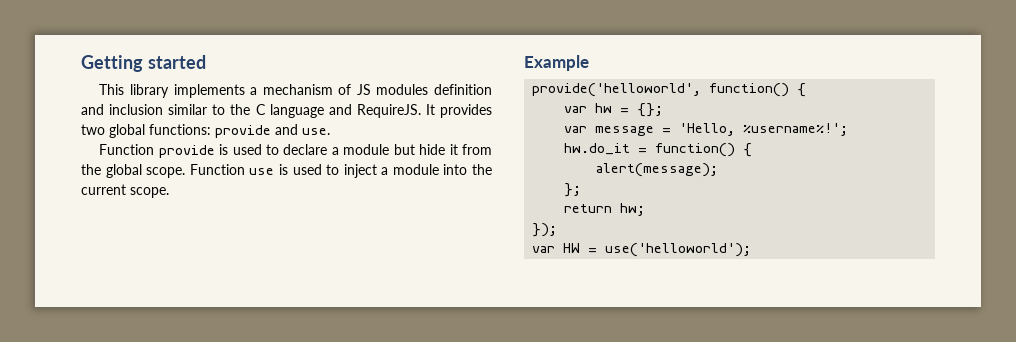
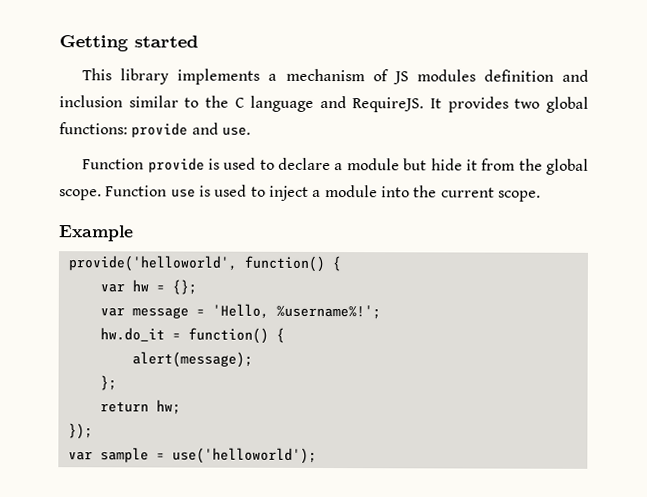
- var HW = use('helloworld');
+ var sample = use('helloworld');

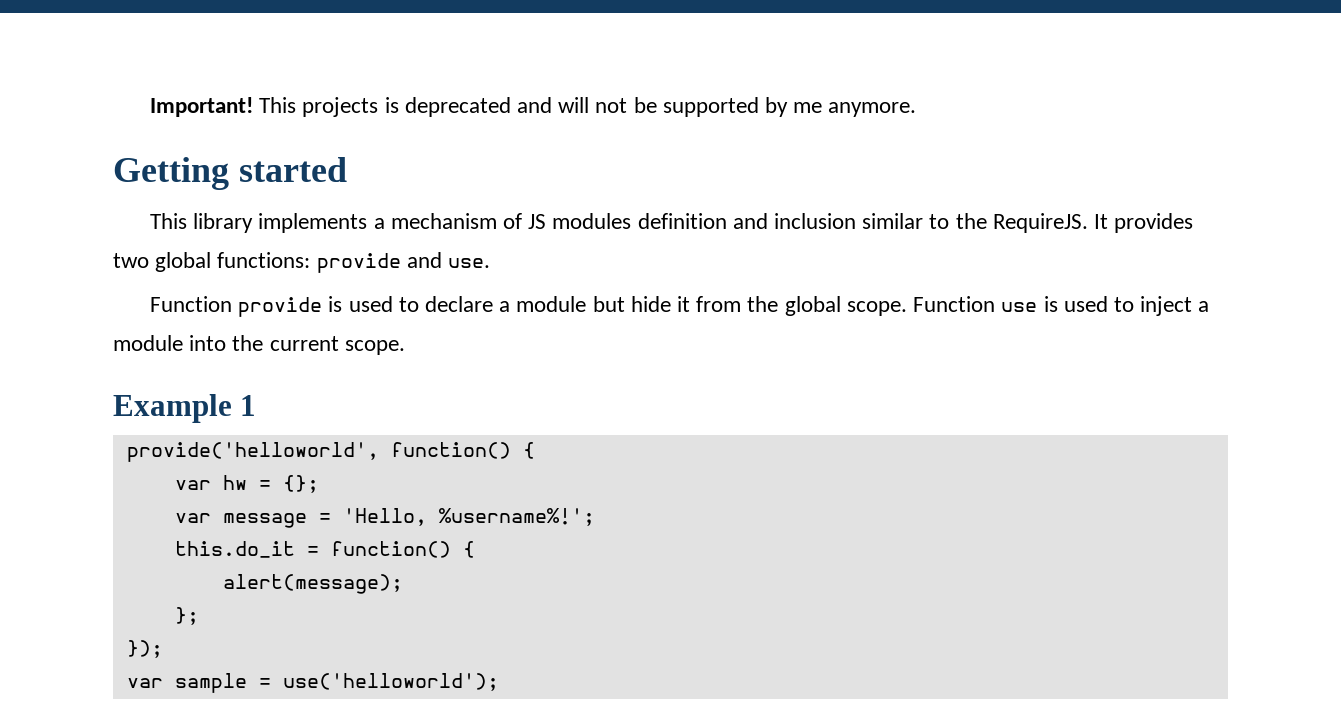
+ Important! This projects is deprecated and will not be supported by me anymore.
- This library implements a mechanism of JS modules definition and inclusion similar to the C language and RequireJS.
+ This library implements a mechanism of JS modules definition and inclusion similar to the RequireJS.
- Example
+ Example 1
- hw.do_it = function() {
+ this.do_it = function() {
- return hw;

